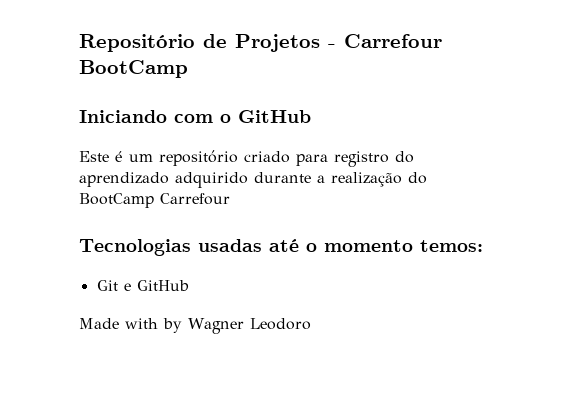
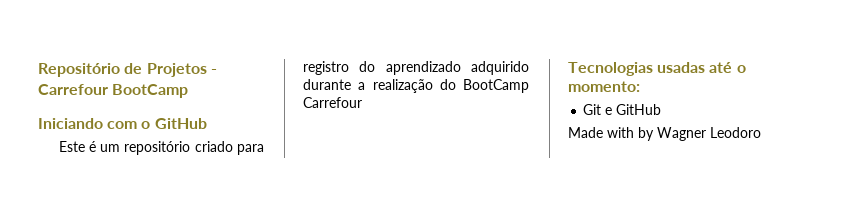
- Tecnologias usadas até o momento temos:
+ Tecnologias usadas até o momento:

